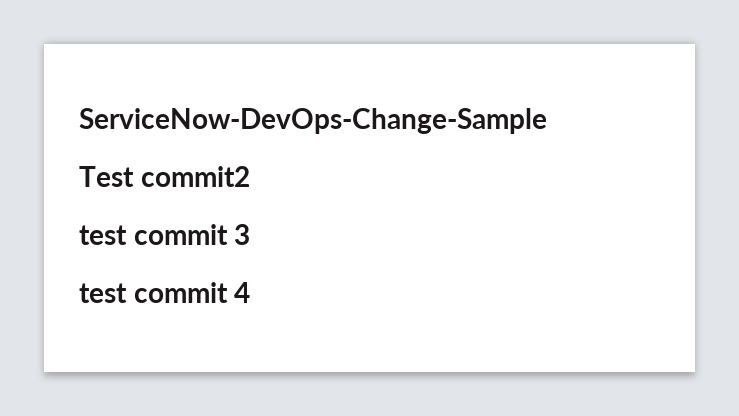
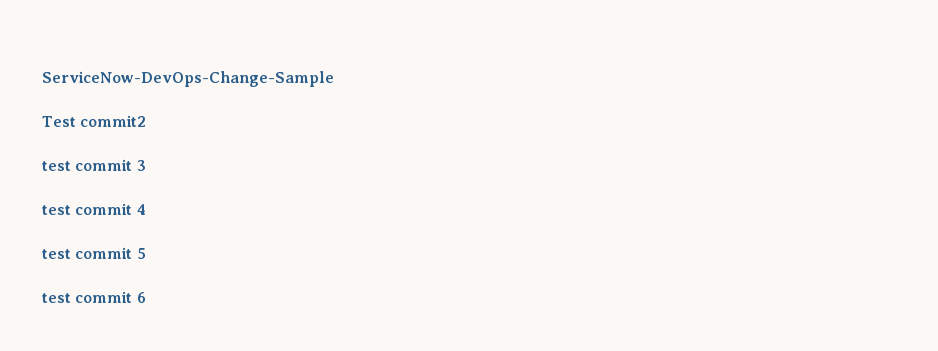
+ test commit 5
+ test commit 6

